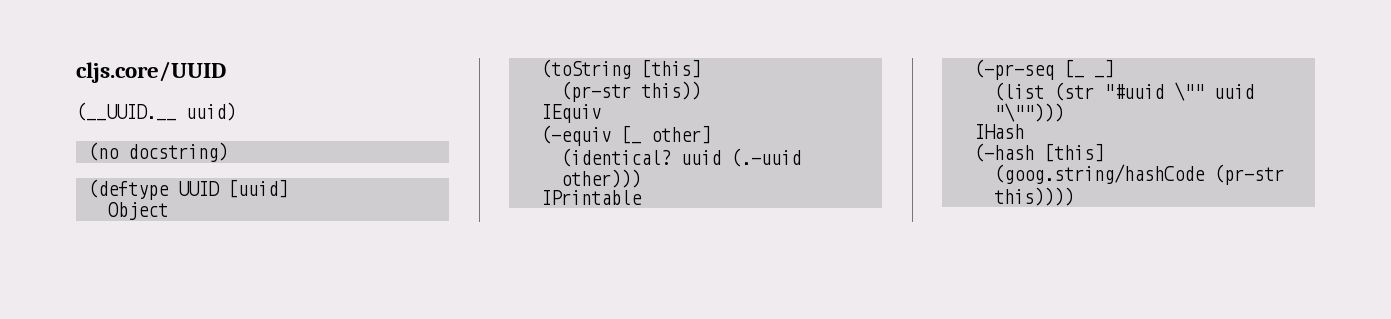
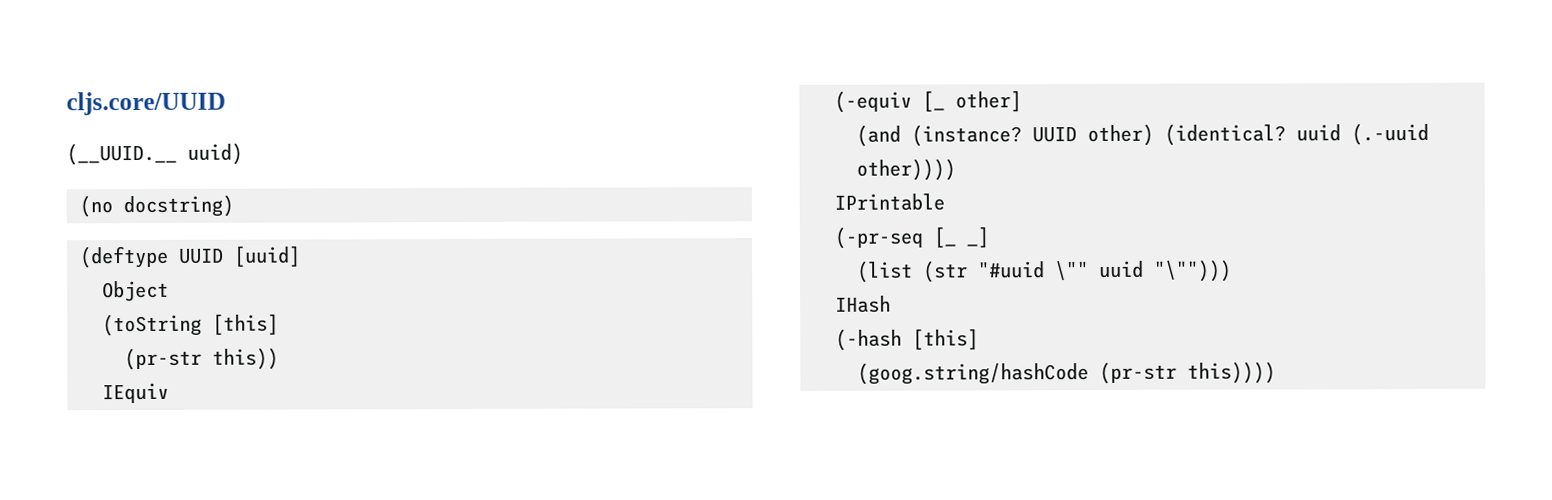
- (identical? uuid (.-uuid other)))
+ (and (instance? UUID other) (identical? uuid (.-uuid other))))

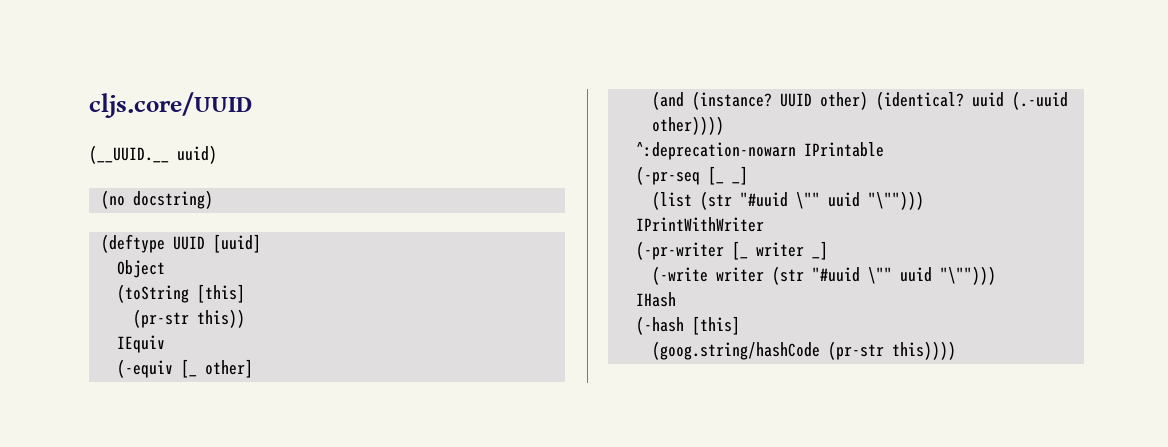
- IPrintable
+ ^:deprecation-nowarn IPrintable
+ IPrintWithWriter
+ (-pr-writer [_ writer _]
+ (-write writer (str "#uuid \"" uuid "\"")))

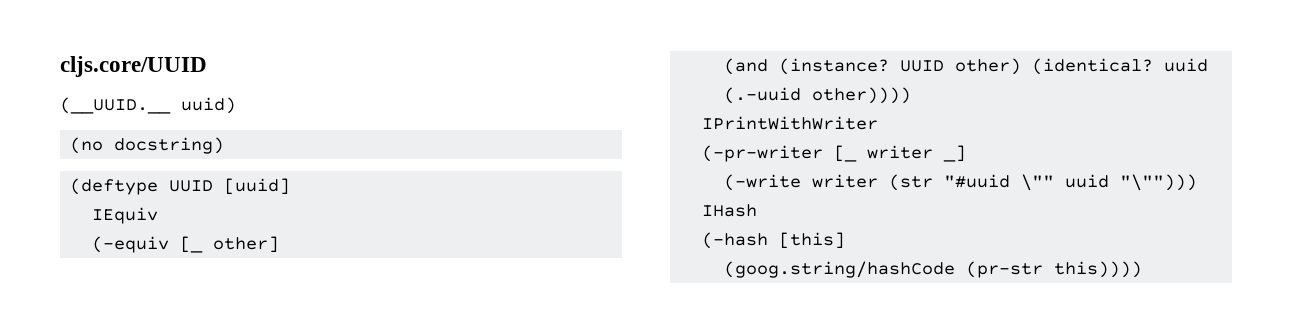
- Object
- (toString [this]
- (pr-str this))
- ^:deprecation-nowarn IPrintable
- (-pr-seq [_ _]
- (list (str "#uuid \"" uuid "\"")))

